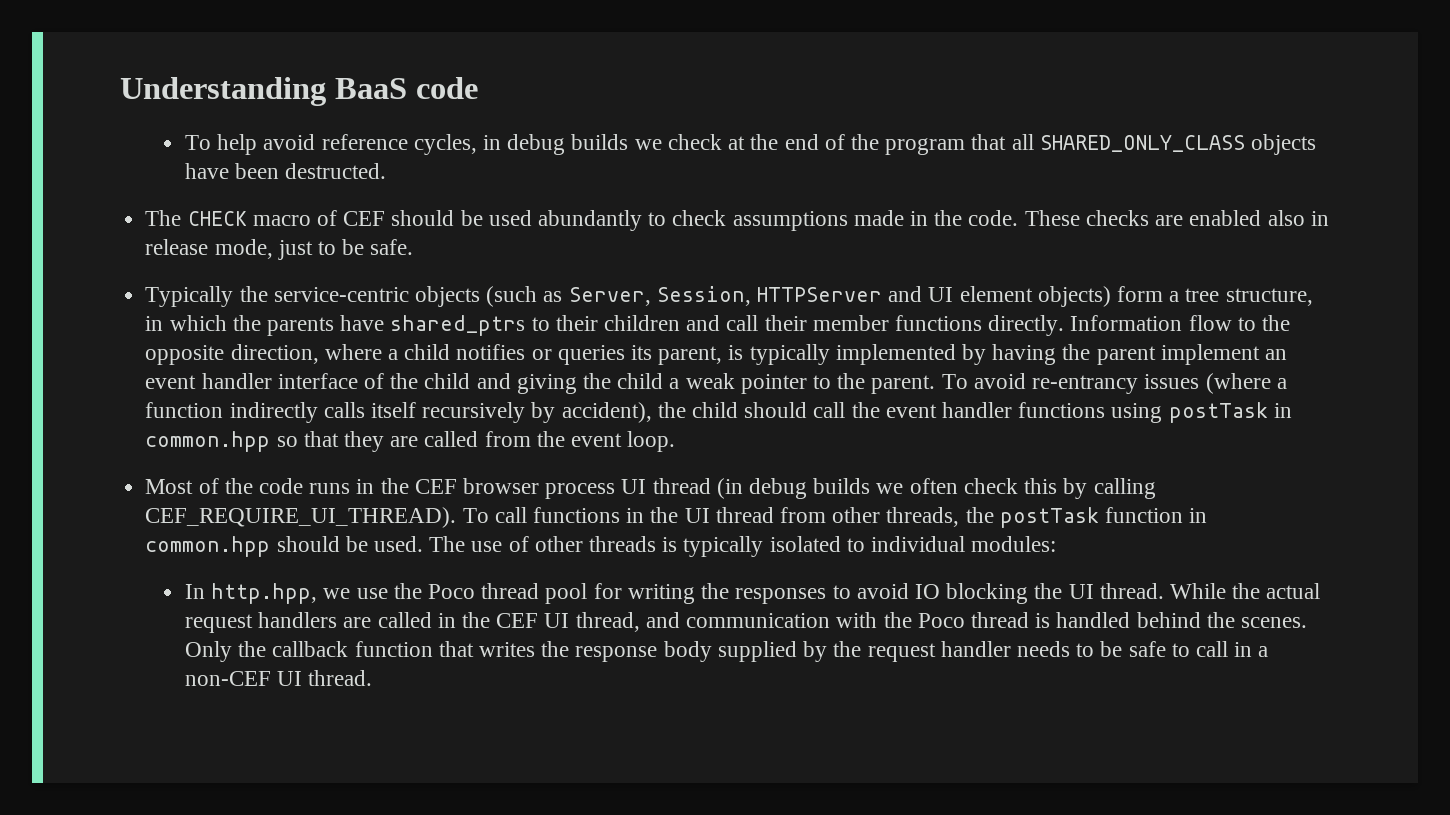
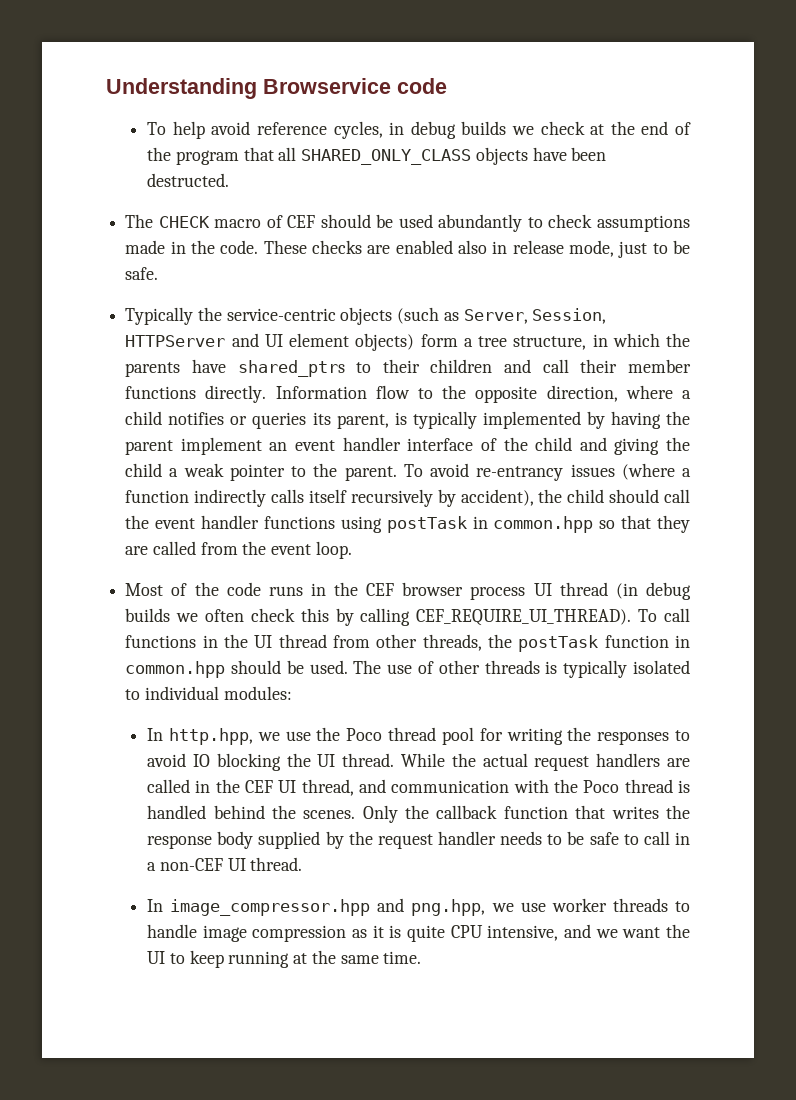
- Understanding BaaS code
+ Understanding Browservice code
+ In image_compressor.hpp and png.hpp, we use worker threads to handle image compression as it is quite CPU intensive, and we want the UI to keep running at the same time.

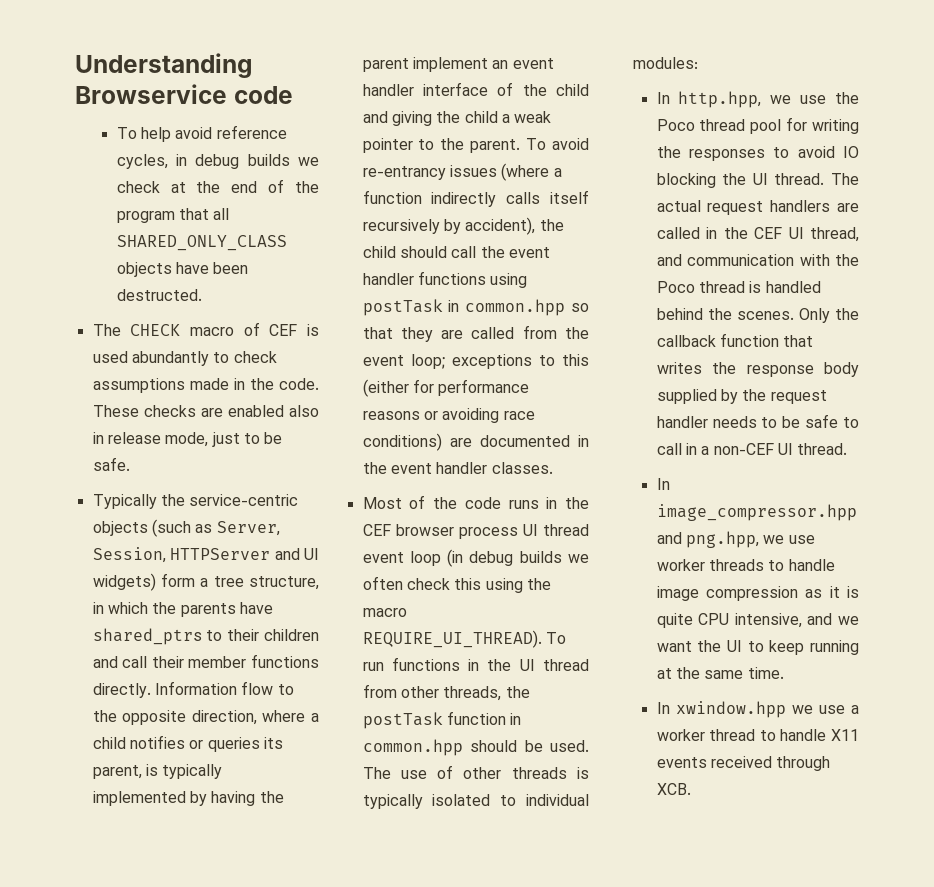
- The CHECK macro of CEF should be used abundantly to check assumptions made in the code.
+ The CHECK macro of CEF is used abundantly to check assumptions made in the code.
- Typically the service-centric objects (such as Server, Session, HTTPServer and UI element objects) form a tree structure, in which the parents have shared_ptrs to their children and call their member functions directly.
+ Typically the service-centric objects (such as Server, Session, HTTPServer and UI widgets) form a tree structure, in which the parents have shared_ptrs to their children and call their member functions directly.
- To avoid re-entrancy issues (where a function indirectly calls itself recursively by accident), the child should call the event handler functions using postTask in common.hpp so that they are called from the event loop.
+ To avoid re-entrancy issues (where a function indirectly calls itself recursively by accident), the child should call the event handler functions using postTask in common.hpp so that they are called from the event loop; exceptions to this (either for performance reasons or avoiding race conditions) are documented in the event handler classes.
- Most of the code runs in the CEF browser process UI thread (in debug builds we often check this by calling CEF_REQUIRE_UI_THREAD). To call functions in the UI thread from other threads, the postTask function in common.hpp should be used.
+ Most of the code runs in the CEF browser process UI thread event loop (in debug builds we often check this using the macro REQUIRE_UI_THREAD). To run functions in the UI thread from other threads, the postTask function in common.hpp should be used.
- While the actual request handlers are called in the CEF UI thread, and communication with the Poco thread is handled behind the scenes.
+ The actual request handlers are called in the CEF UI thread, and communication with the Poco thread is handled behind the scenes.
+ In xwindow.hpp we use a worker thread to handle X11 events received through XCB.

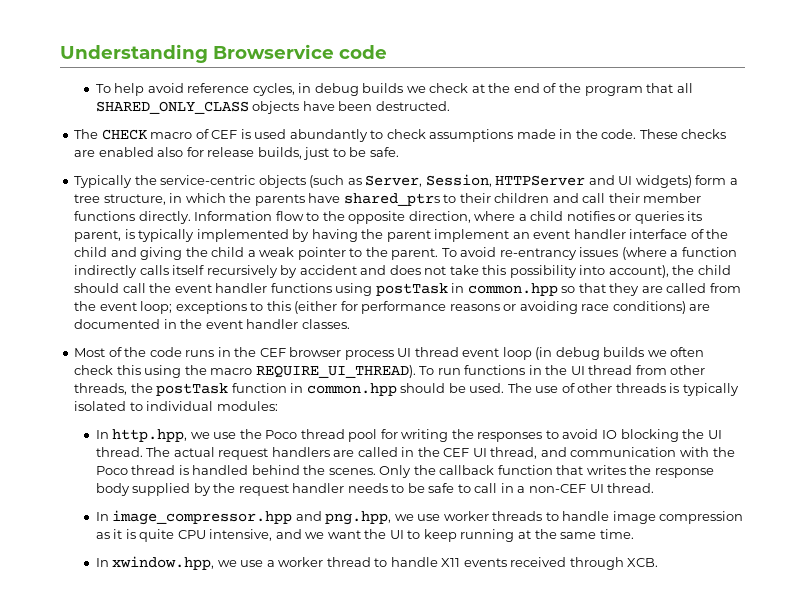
- These checks are enabled also in release mode, just to be safe.
+ These checks are enabled also for release builds, just to be safe.
- To avoid re-entrancy issues (where a function indirectly calls itself recursively by accident), the child should call the event handler functions using postTask in common.hpp so that they are called from the event loop; exceptions to this (either for performance reasons or avoiding race conditions) are documented in the event handler classes.
+ To avoid re-entrancy issues (where a function indirectly calls itself recursively by accident and does not take this possibility into account), the child should call the event handler functions using postTask in common.hpp so that they are called from the event loop; exceptions to this (either for performance reasons or avoiding race conditions) are documented in the event handler classes.
- In xwindow.hpp we use a worker thread to handle X11 events received through XCB.
+ In xwindow.hpp, we use a worker thread to handle X11 events received through XCB.

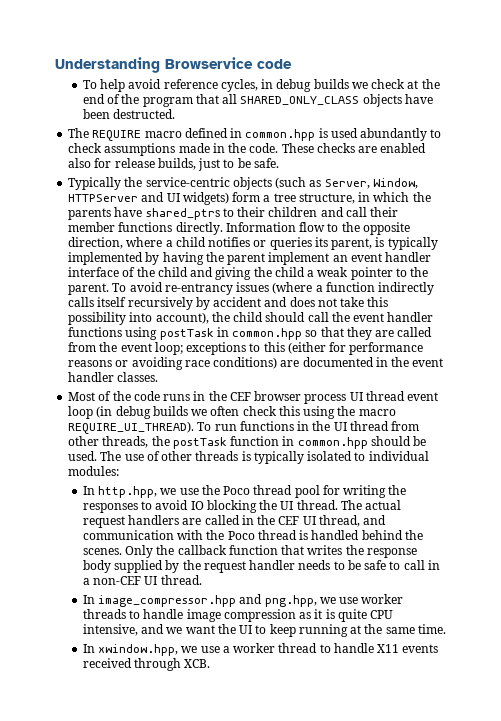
- The CHECK macro of CEF is used abundantly to check assumptions made in the code.
+ The REQUIRE macro defined in common.hpp is used abundantly to check assumptions made in the code.
- Typically the service-centric objects (such as Server, Session, HTTPServer and UI widgets) form a tree structure, in which the parents have shared_ptrs to their children and call their member functions directly.
+ Typically the service-centric objects (such as Server, Window, HTTPServer and UI widgets) form a tree structure, in which the parents have shared_ptrs to their children and call their member functions directly.

